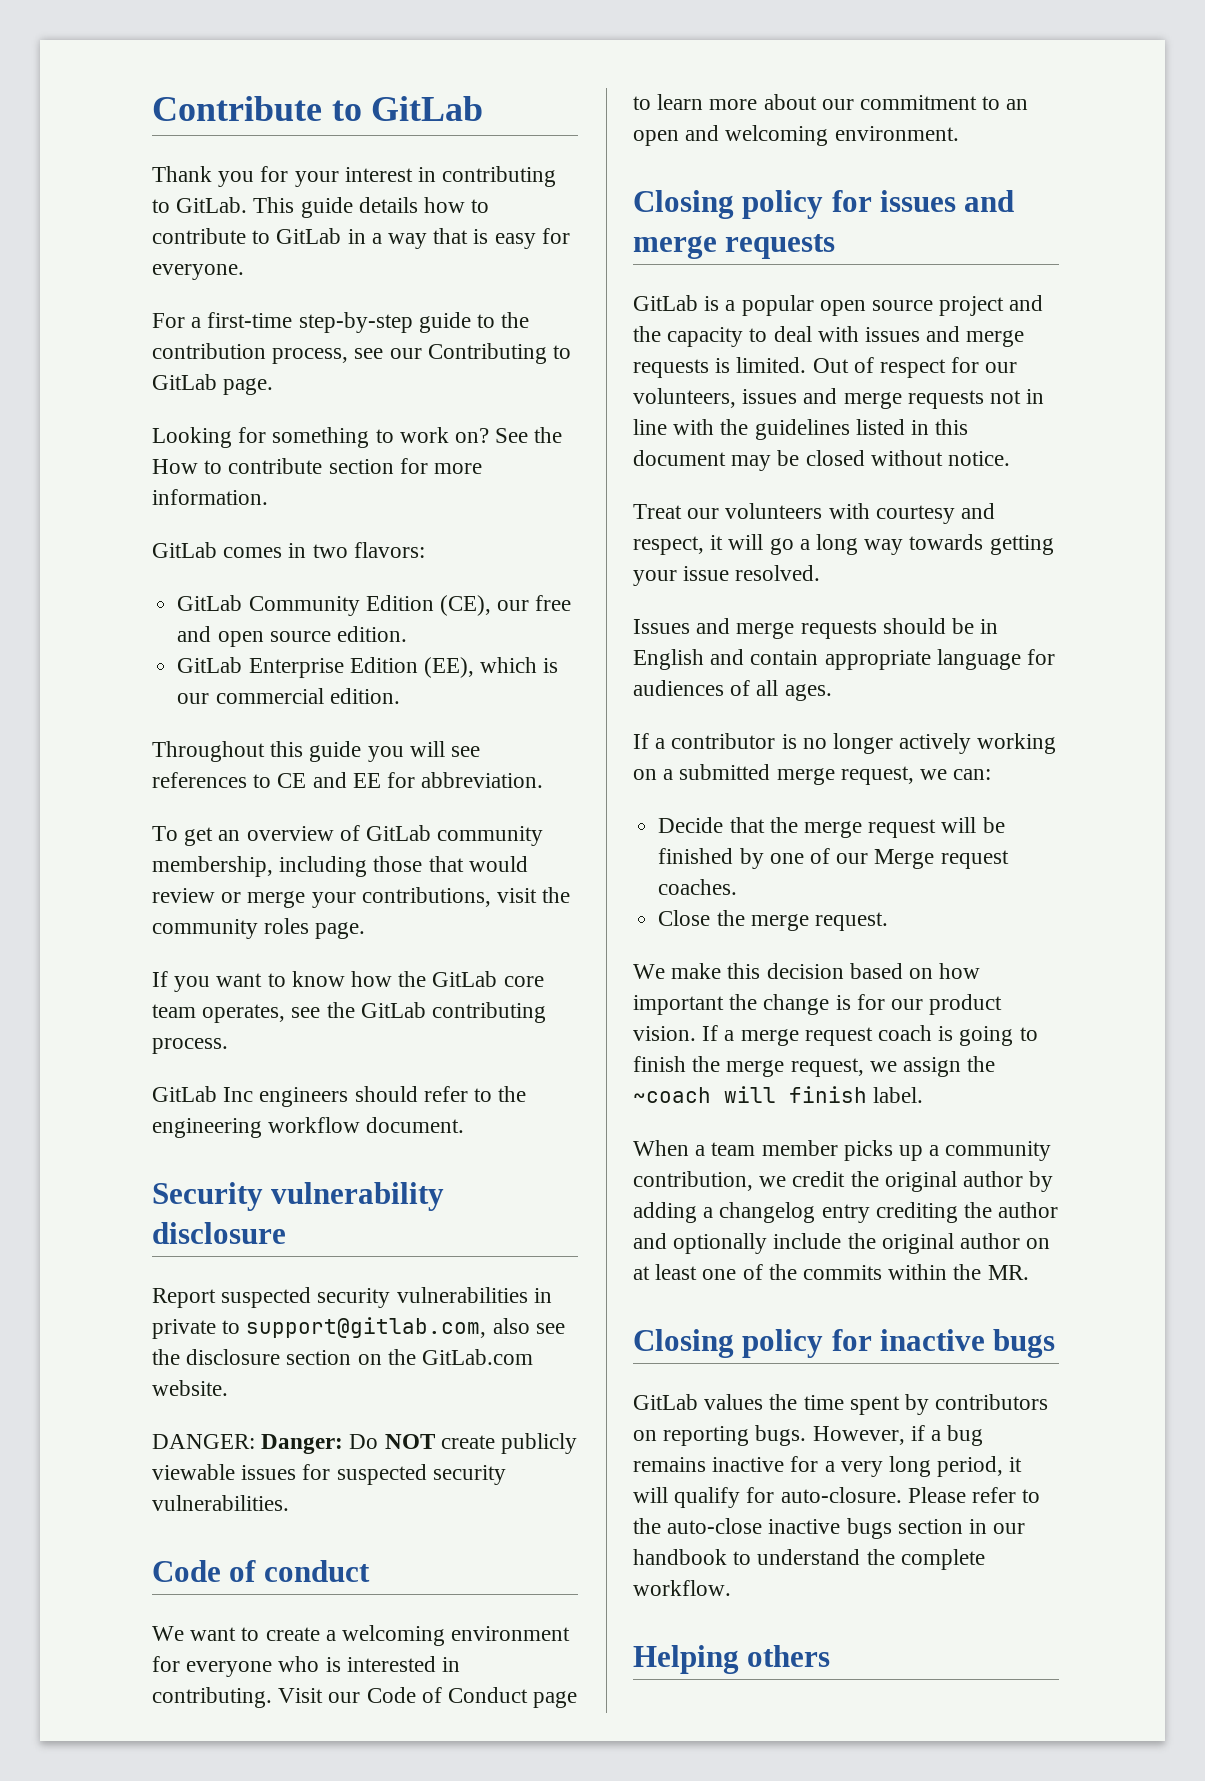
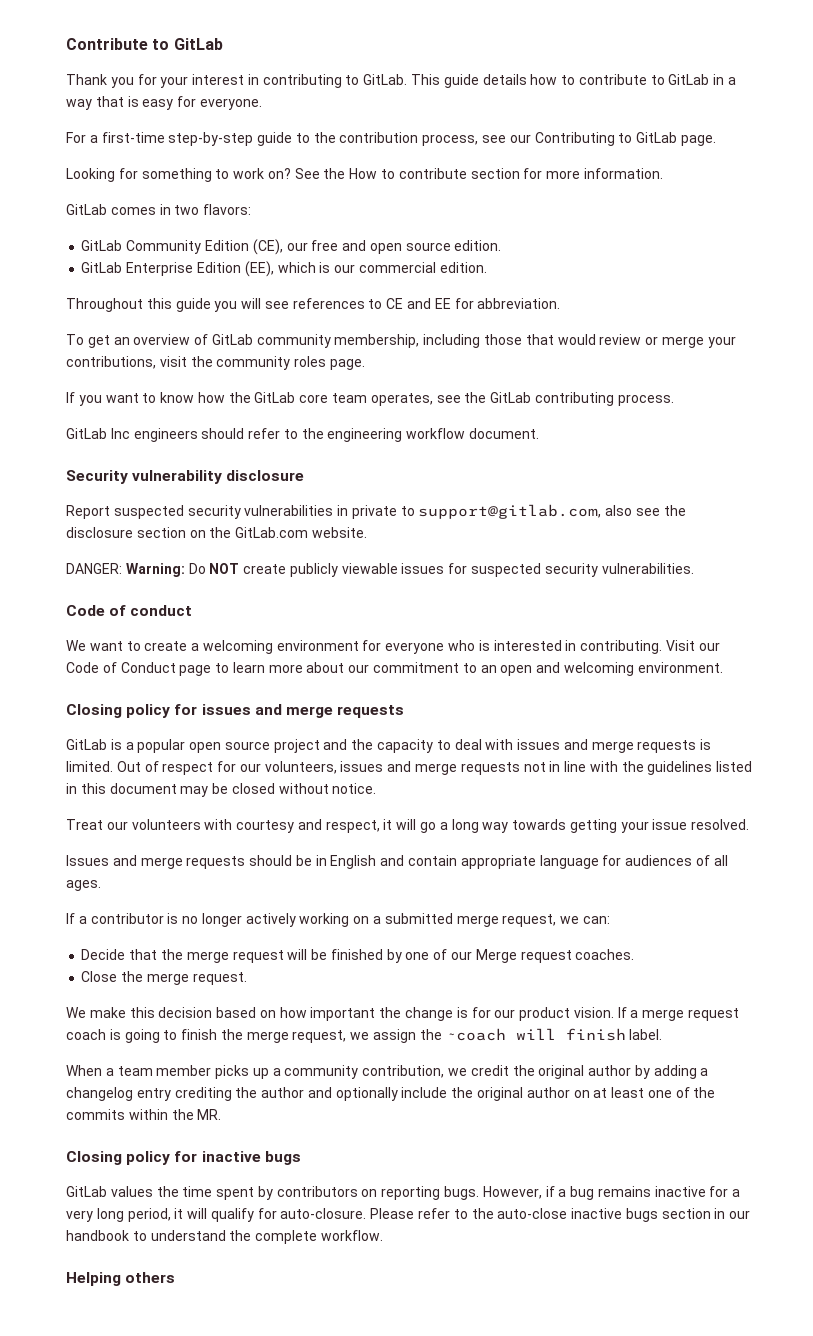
- DANGER: Danger: Do NOT create publicly viewable issues for suspected security vulnerabilities.
+ DANGER: Warning: Do NOT create publicly viewable issues for suspected security vulnerabilities.

